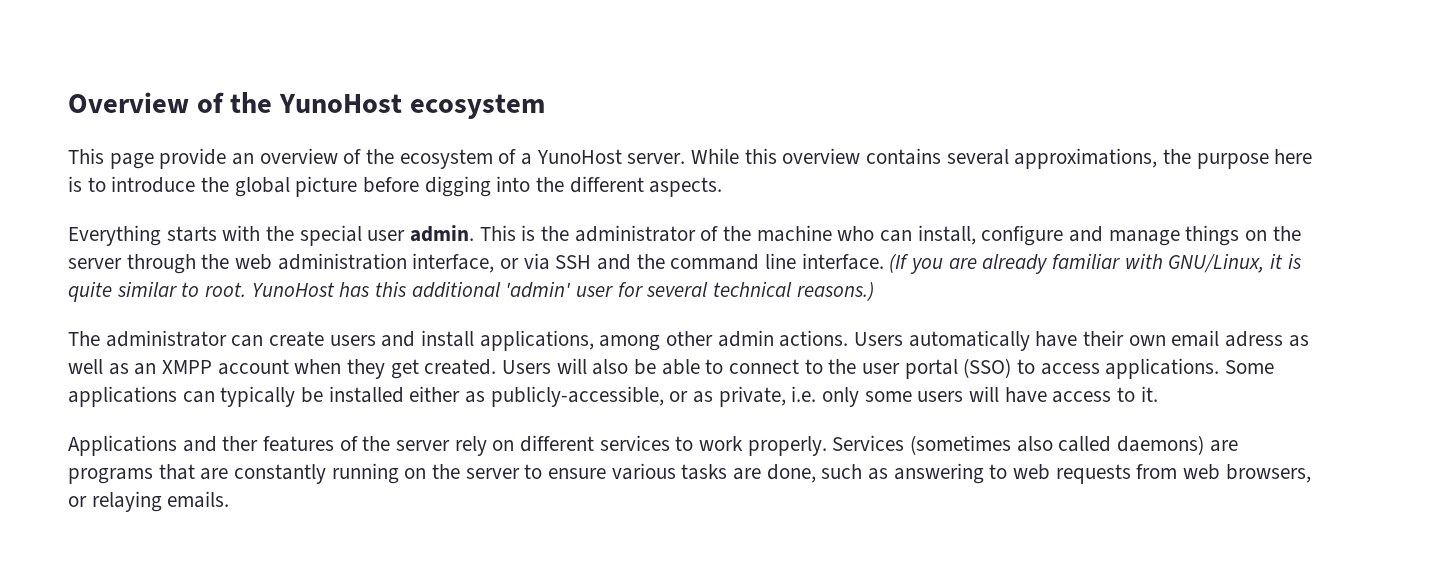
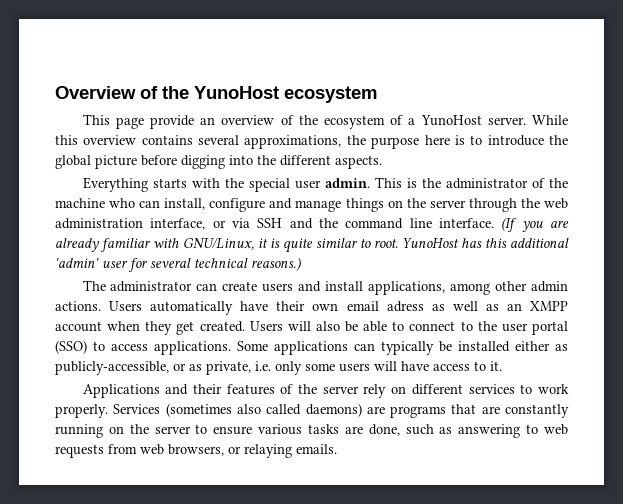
- Applications and ther features of the server rely on different services to work properly.
+ Applications and their features of the server rely on different services to work properly.

